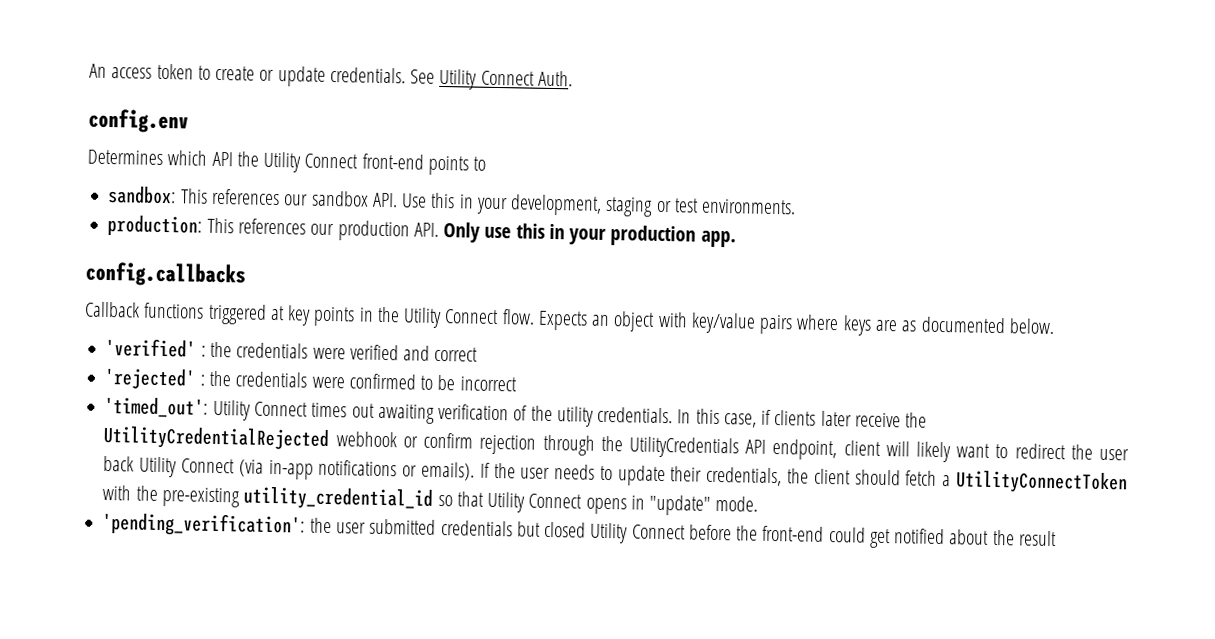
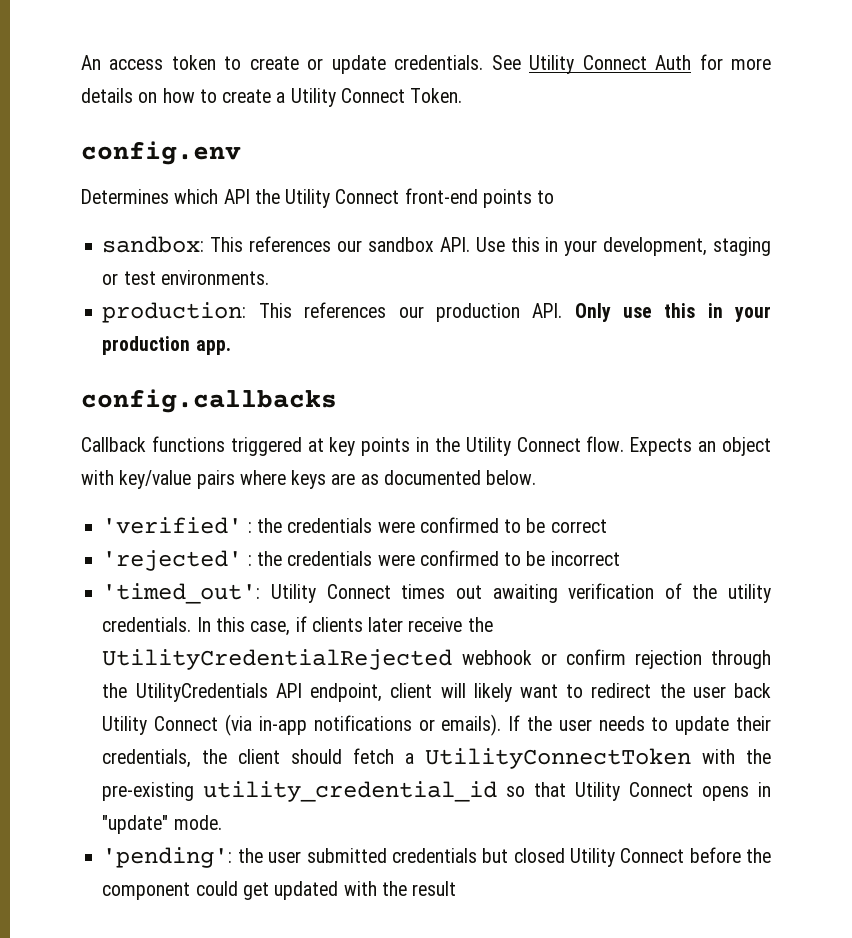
- See Utility Connect Auth.
+ See Utility Connect Auth for more details on how to create a Utility Connect Token.
- 'verified' : the credentials were verified and correct
+ 'verified' : the credentials were confirmed to be correct
- 'pending_verification': the user submitted credentials but closed Utility Connect before the front-end could get notified about the result
+ 'pending': the user submitted credentials but closed Utility Connect before the component could get updated with the result

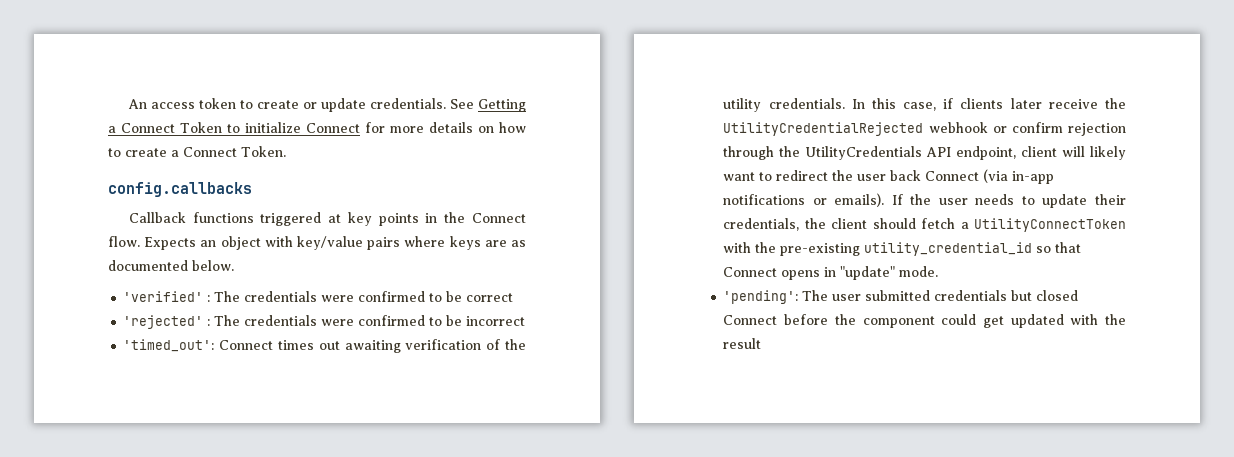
- See Utility Connect Auth for more details on how to create a Utility Connect Token.
+ See Getting a Connect Token to initialize Connect for more details on how to create a Connect Token.
- config.env
- Determines which API the Utility Connect front-end points to
- sandbox: This references our sandbox API. Use this in your development, staging or test environments.
- production: This references our production API. Only use this in your production app.
- Callback functions triggered at key points in the Utility Connect flow.
+ Callback functions triggered at key points in the Connect flow.
- 'verified' : the credentials were confirmed to be correct
+ 'verified' : The credentials were confirmed to be correct
- 'rejected' : the credentials were confirmed to be incorrect
+ 'rejected' : The credentials were confirmed to be incorrect
- 'timed_out': Utility Connect times out awaiting verification of the utility credentials.
+ 'timed_out': Connect times out awaiting verification of the utility credentials.
- In this case, if clients later receive the UtilityCredentialRejected webhook or confirm rejection through the UtilityCredentials API endpoint, client will likely want to redirect the user back Utility Connect (via in-app notifications or emails).
+ In this case, if clients later receive the UtilityCredentialRejected webhook or confirm rejection through the UtilityCredentials API endpoint, client will likely want to redirect the user back Connect (via in-app notifications or emails).
- If the user needs to update their credentials, the client should fetch a UtilityConnectToken with the pre-existing utility_credential_id so that Utility Connect opens in "update" mode.
+ If the user needs to update their credentials, the client should fetch a UtilityConnectToken with the pre-existing utility_credential_id so that Connect opens in "update" mode.
- 'pending': the user submitted credentials but closed Utility Connect before the component could get updated with the result
+ 'pending': The user submitted credentials but closed Connect before the component could get updated with the result

